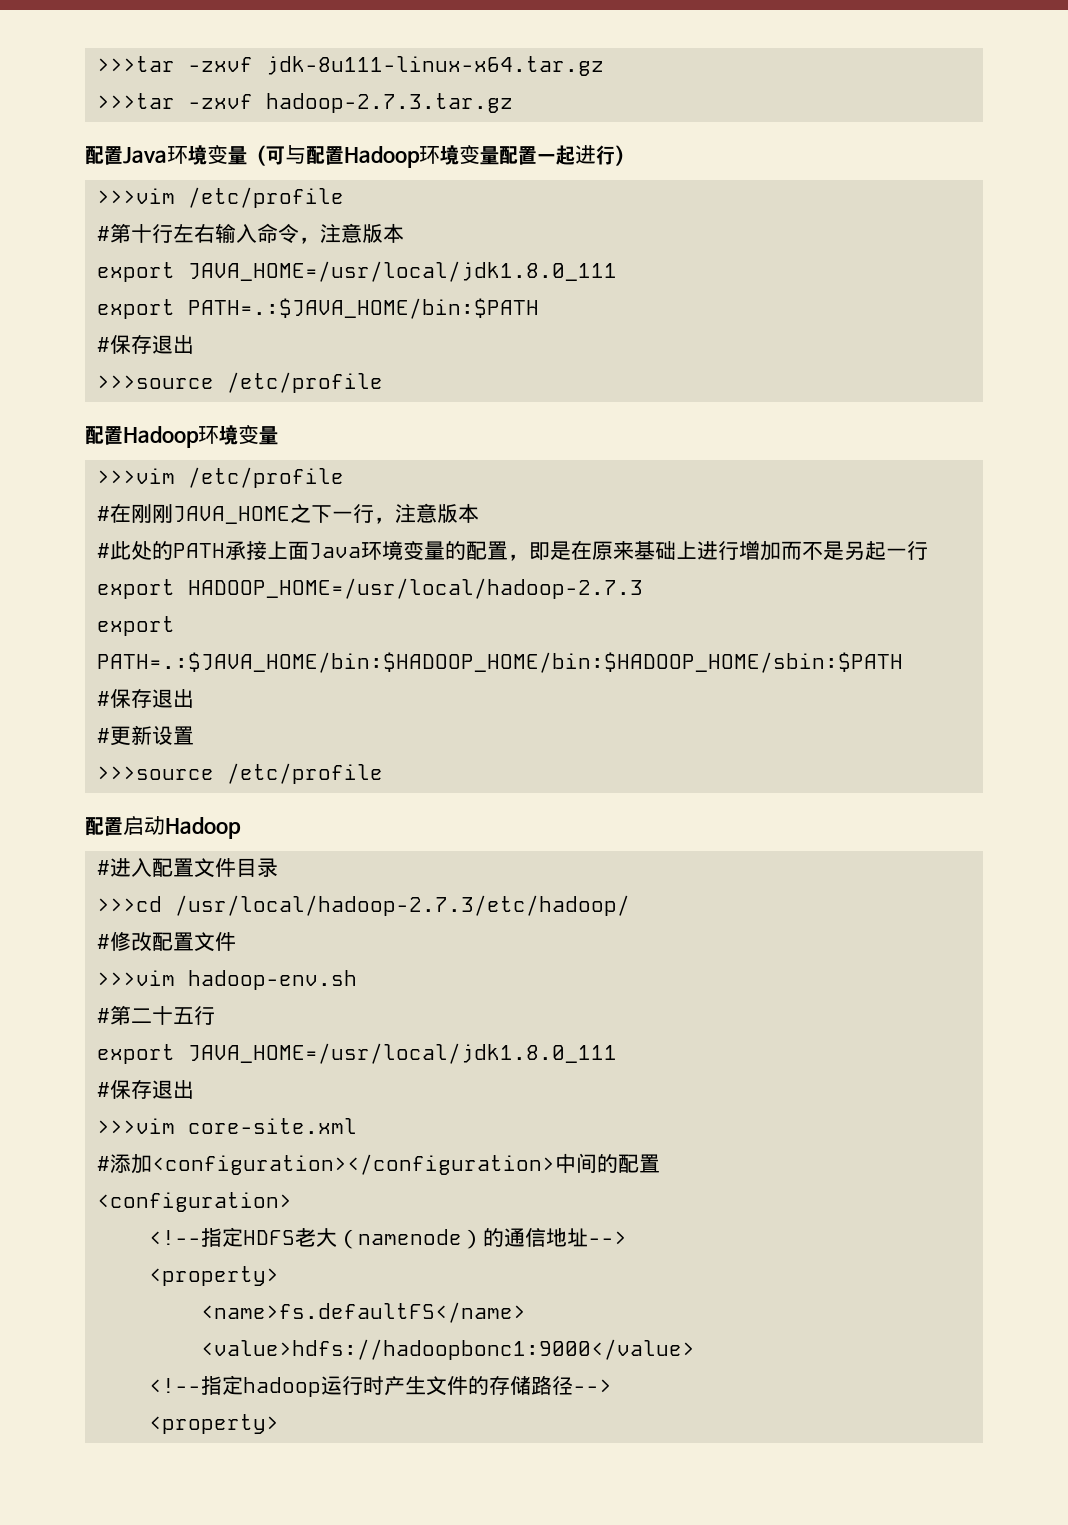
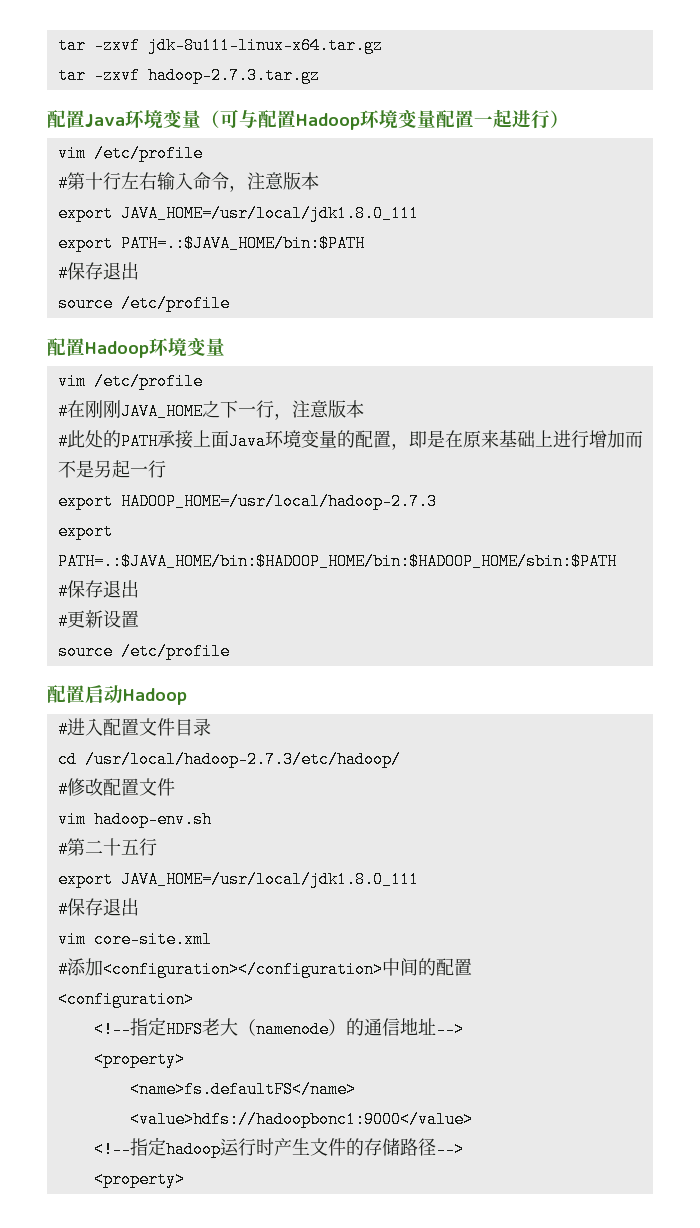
- >>>tar -zxvf jdk-8u111-linux-x64.tar.gz
+ tar -zxvf jdk-8u111-linux-x64.tar.gz
- >>>tar -zxvf hadoop-2.7.3.tar.gz
+ tar -zxvf hadoop-2.7.3.tar.gz
  配置Java环境变量（可与配置Hadoop环境变量配置一起进行）
- >>>vim /etc/profile
+ vim /etc/profile
  export PATH=.:$JAVA_HOME/bin:$PATH
  #保存退出
- >>>source /etc/profile
+ source /etc/profile
  配置Hadoop环境变量
- >>>vim /etc/profile
+ vim /etc/profile
  #更新设置
- >>>source /etc/profile
+ source /etc/profile
- >>>cd /usr/local/hadoop-2.7.3/etc/hadoop/
+ cd /usr/local/hadoop-2.7.3/etc/hadoop/
- >>>vim hadoop-env.sh
+ vim hadoop-env.sh
- >>>vim core-site.xml
+ vim core-site.xml

